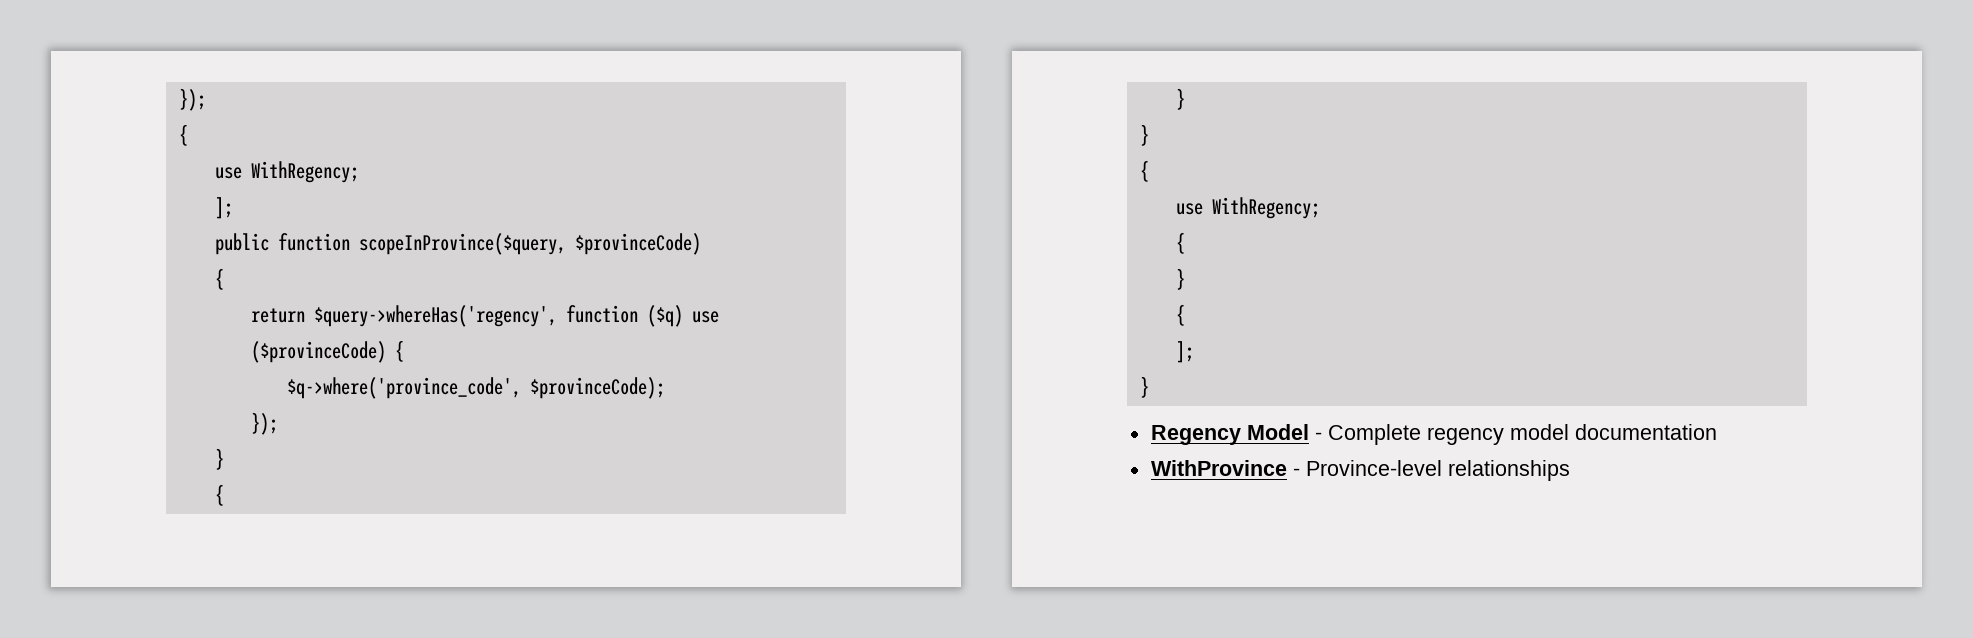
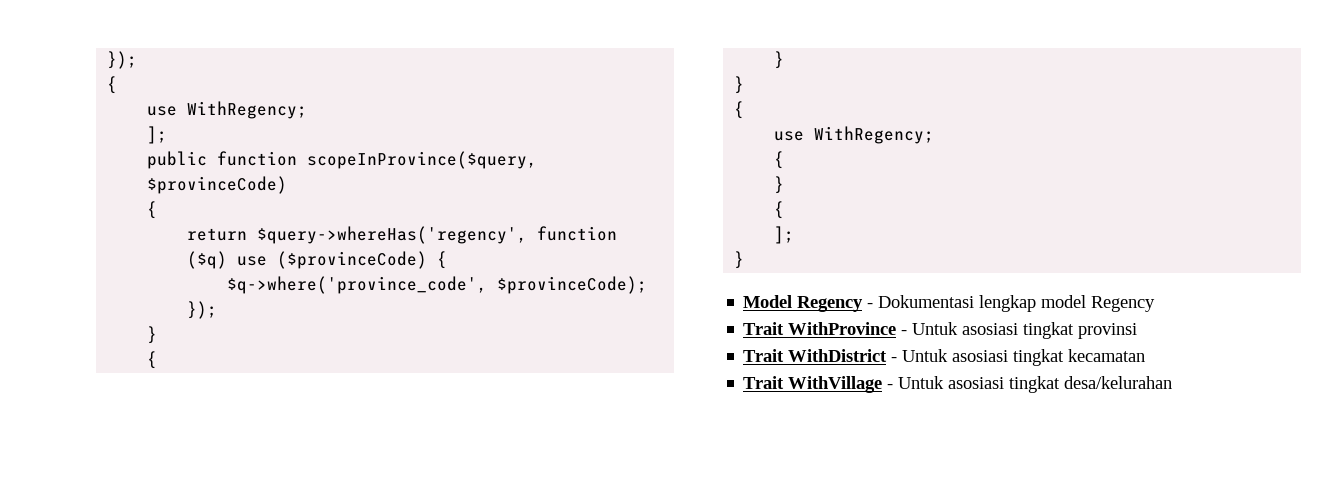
- Regency Model - Complete regency model documentation
- WithProvince - Province-level relationships
+ Model Regency - Dokumentasi lengkap model Regency
+ Trait WithProvince - Untuk asosiasi tingkat provinsi
+ Trait WithDistrict - Untuk asosiasi tingkat kecamatan
+ Trait WithVillage - Untuk asosiasi tingkat desa/kelurahan

